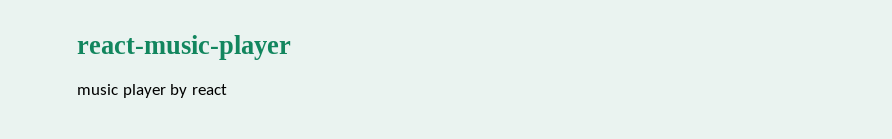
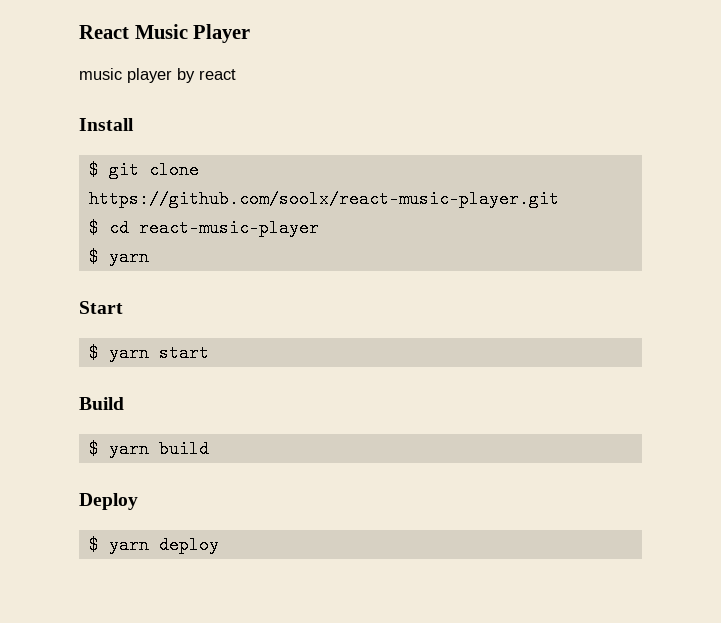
- react-music-player
+ React Music Player
+ Install
+ $ git clone https://github.com/soolx/react-music-player.git
+ $ cd react-music-player
+ $ yarn
+ Start
+ $ yarn start
+ Build
+ $ yarn build
+ Deploy
+ $ yarn deploy

